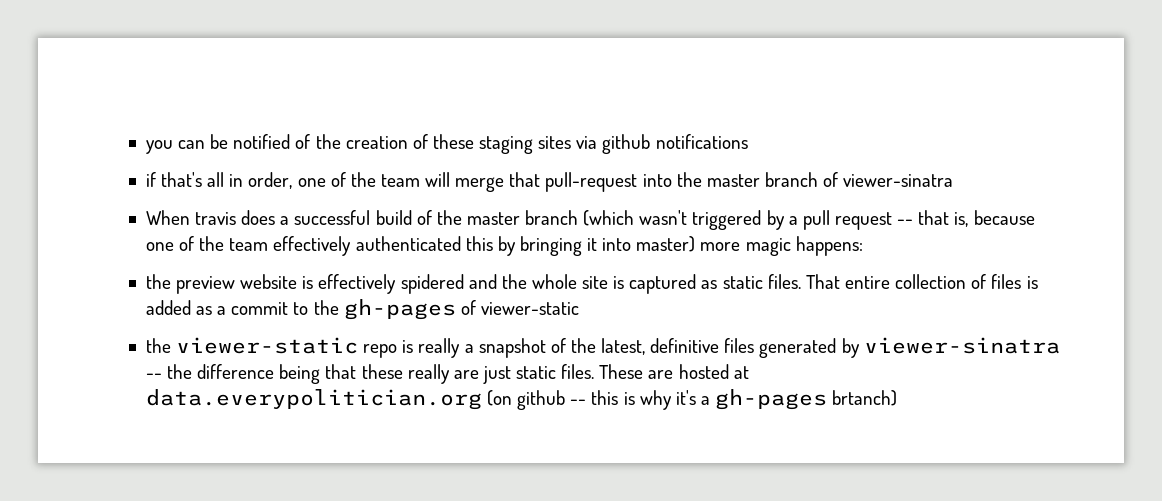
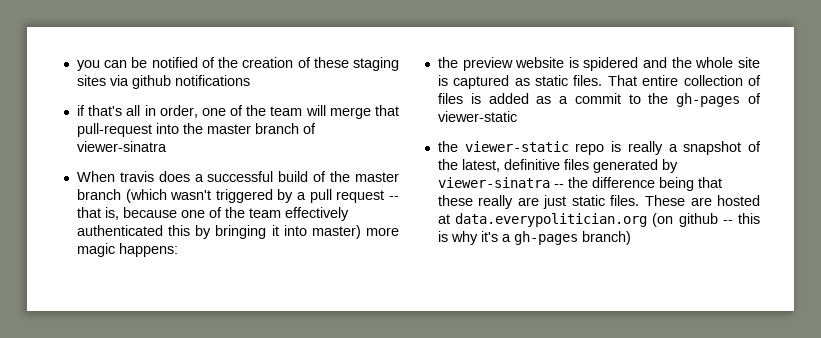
- the preview website is effectively spidered and the whole site is captured as static files.
+ the preview website is spidered and the whole site is captured as static files.
- These are hosted at data.everypolitician.org (on github -- this is why it's a gh-pages brtanch)
+ These are hosted at data.everypolitician.org (on github -- this is why it's a gh-pages branch)

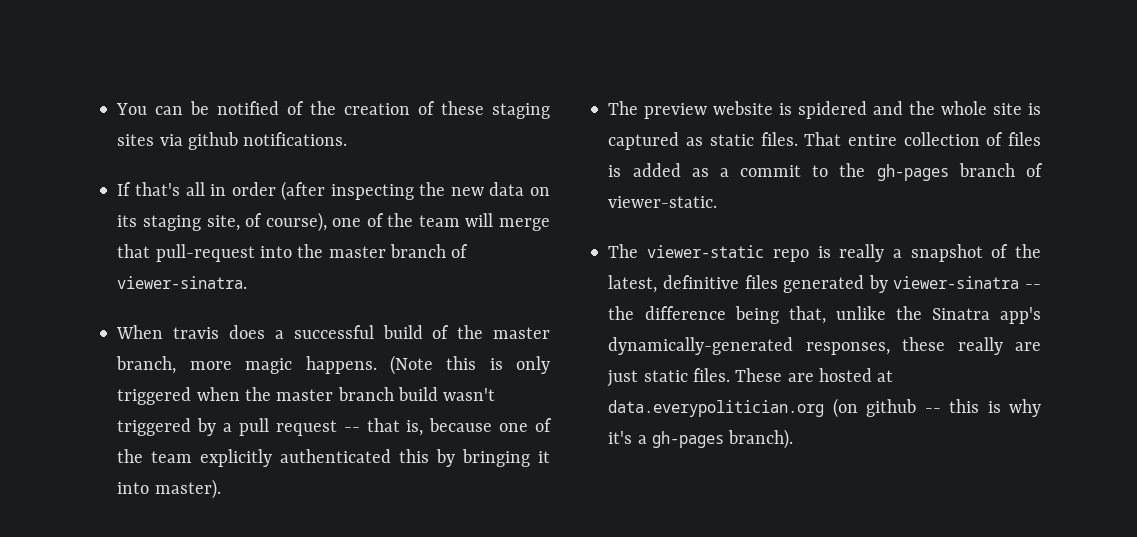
- you can be notified of the creation of these staging sites via github notifications
- if that's all in order, one of the team will merge that pull-request into the master branch of viewer-sinatra
+ You can be notified of the creation of these staging sites via github notifications.
+ If that's all in order (after inspecting the new data on its staging site, of course), one of the team will merge that pull-request into the master branch of viewer-sinatra.
- When travis does a successful build of the master branch (which wasn't triggered by a pull request -- that is, because one of the team effectively authenticated this by bringing it into master) more magic happens:
- the preview website is spidered and the whole site is captured as static files.
+ When travis does a successful build of the master branch, more magic happens. (Note this is only triggered when the master branch build wasn't triggered by a pull request -- that is, because one of the team explicitly authenticated this by bringing it into master).
+ The preview website is spidered and the whole site is captured as static files.
- That entire collection of files is added as a commit to the gh-pages of viewer-static
- the viewer-static repo is really a snapshot of the latest, definitive files generated by viewer-sinatra -- the difference being that these really are just static files.
+ That entire collection of files is added as a commit to the gh-pages branch of viewer-static.
+ The viewer-static repo is really a snapshot of the latest, definitive files generated by viewer-sinatra -- the difference being that, unlike the Sinatra app's dynamically-generated responses, these really are just static files.
- These are hosted at data.everypolitician.org (on github -- this is why it's a gh-pages branch)
+ These are hosted at data.everypolitician.org (on github -- this is why it's a gh-pages branch).

